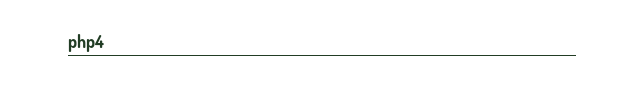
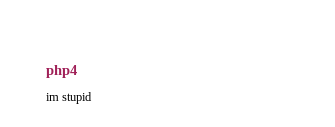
+ im stupid

